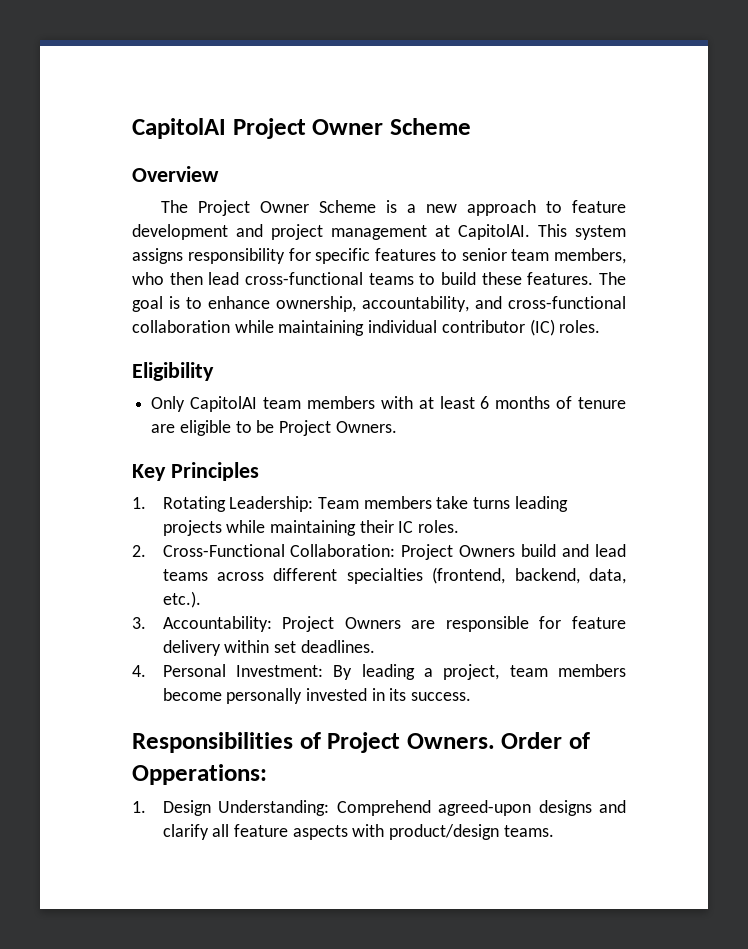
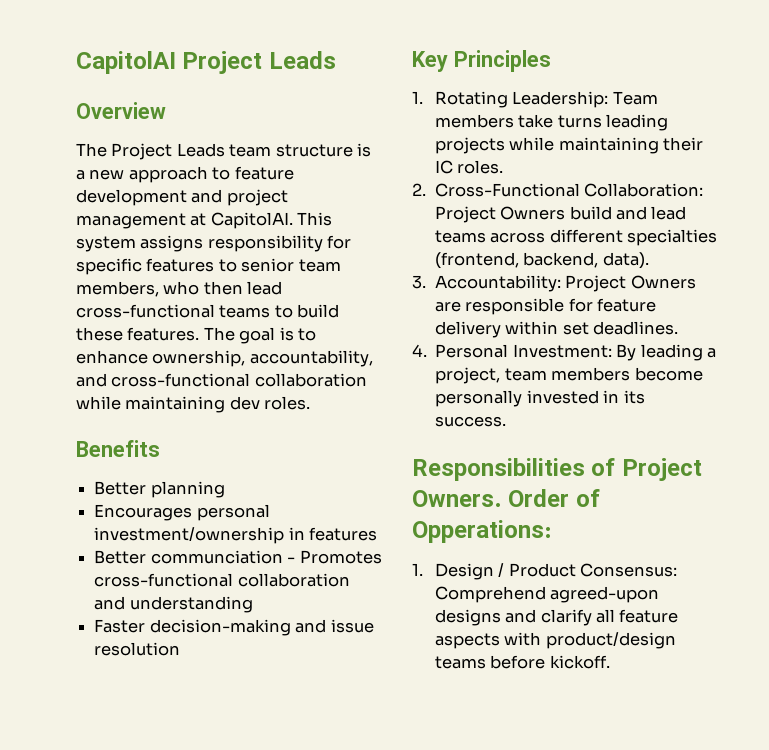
- CapitolAI Project Owner Scheme
+ CapitolAI Project Leads
- The Project Owner Scheme is a new approach to feature development and project management at CapitolAI.
+ The Project Leads team structure is a new approach to feature development and project management at CapitolAI.
- The goal is to enhance ownership, accountability, and cross-functional collaboration while maintaining individual contributor (IC) roles.
- Eligibility
- Only CapitolAI team members with at least 6 months of tenure are eligible to be Project Owners.
+ The goal is to enhance ownership, accountability, and cross-functional collaboration while maintaining dev roles.
+ Benefits
+ Better planning
+ Encourages personal investment/ownership in features
+ Better communciation - Promotes cross-functional collaboration and understanding
+ Faster decision-making and issue resolution
- 2. Cross-Functional Collaboration: Project Owners build and lead teams across different specialties (frontend, backend, data, etc.).
+ 2. Cross-Functional Collaboration: Project Owners build and lead teams across different specialties (frontend, backend, data).
- 1. Design Understanding: Comprehend agreed-upon designs and clarify all feature aspects with product/design teams.
+ 1. Design / Product Consensus: Comprehend agreed-upon designs and clarify all feature aspects with product/design teams before kickoff.

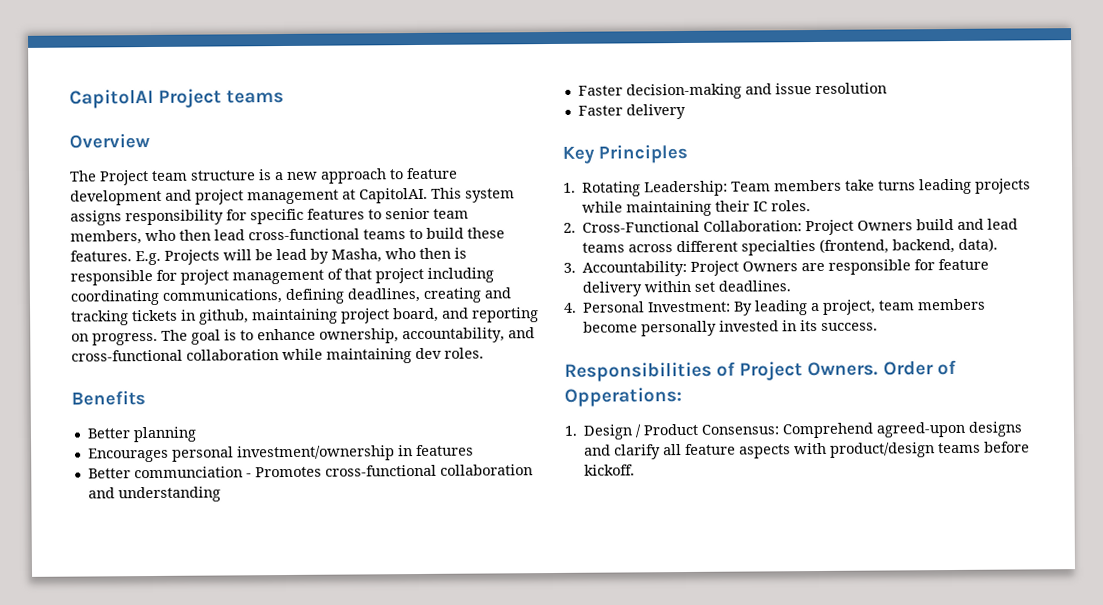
- CapitolAI Project Leads
+ CapitolAI Project teams
- The Project Leads team structure is a new approach to feature development and project management at CapitolAI.
+ The Project team structure is a new approach to feature development and project management at CapitolAI.
+ E.g. Projects will be lead by Masha, who then is responsible for project management of that project including coordinating communications, defining deadlines, creating and tracking tickets in github, maintaining project board, and reporting on progress.
+ Faster delivery

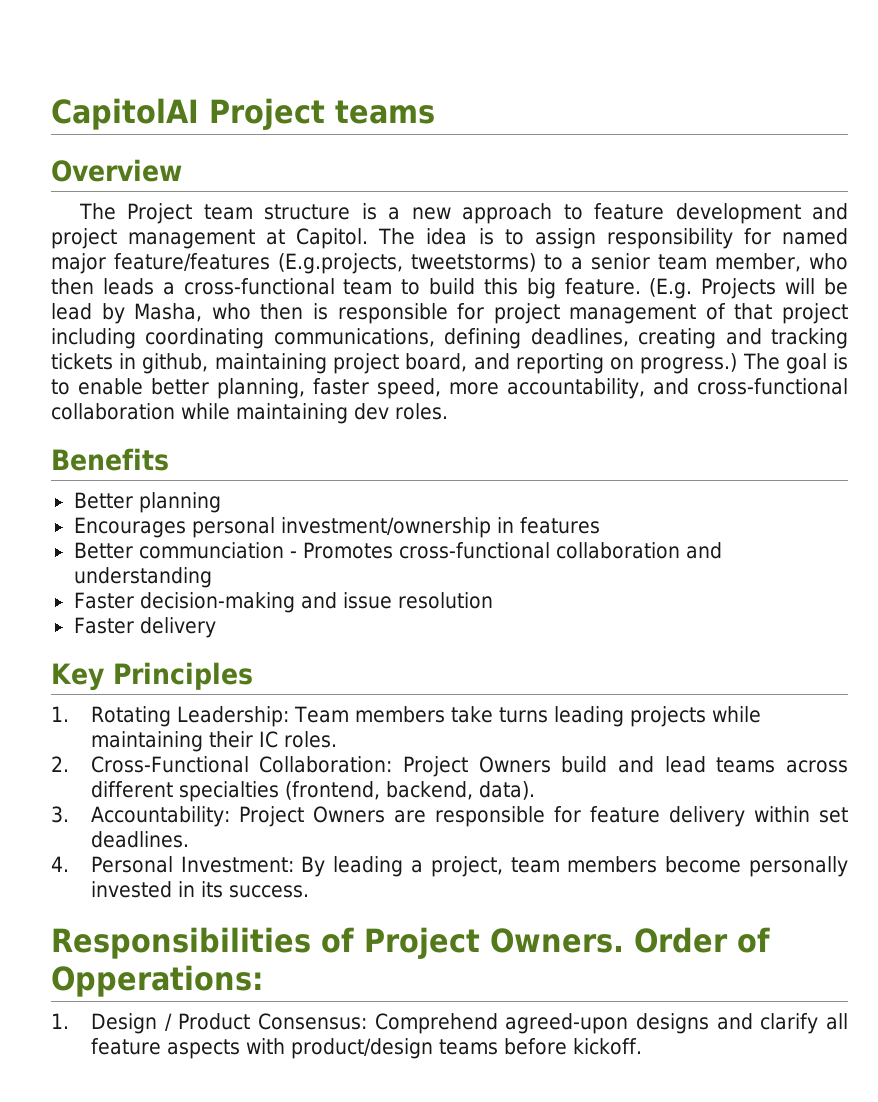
- The Project team structure is a new approach to feature development and project management at CapitolAI. This system assigns responsibility for specific features to senior team members, who then lead cross-functional teams to build these features. E.g. Projects will be lead by Masha, who then is responsible for project management of that project including coordinating communications, defining deadlines, creating and tracking tickets in github, maintaining project board, and reporting on progress.
+ The Project team structure is a new approach to feature development and project management at Capitol. The idea is to assign responsibility for named major feature/features (E.g.projects, tweetstorms) to a senior team member, who then leads a cross-functional team to build this big feature. (E.g. Projects will be lead by Masha, who then is responsible for project management of that project including coordinating communications, defining deadlines, creating and tracking tickets in github, maintaining project board, and reporting on progress.)
- The goal is to enhance ownership, accountability, and cross-functional collaboration while maintaining dev roles.
+ The goal is to enable better planning, faster speed, more accountability, and cross-functional collaboration while maintaining dev roles.

